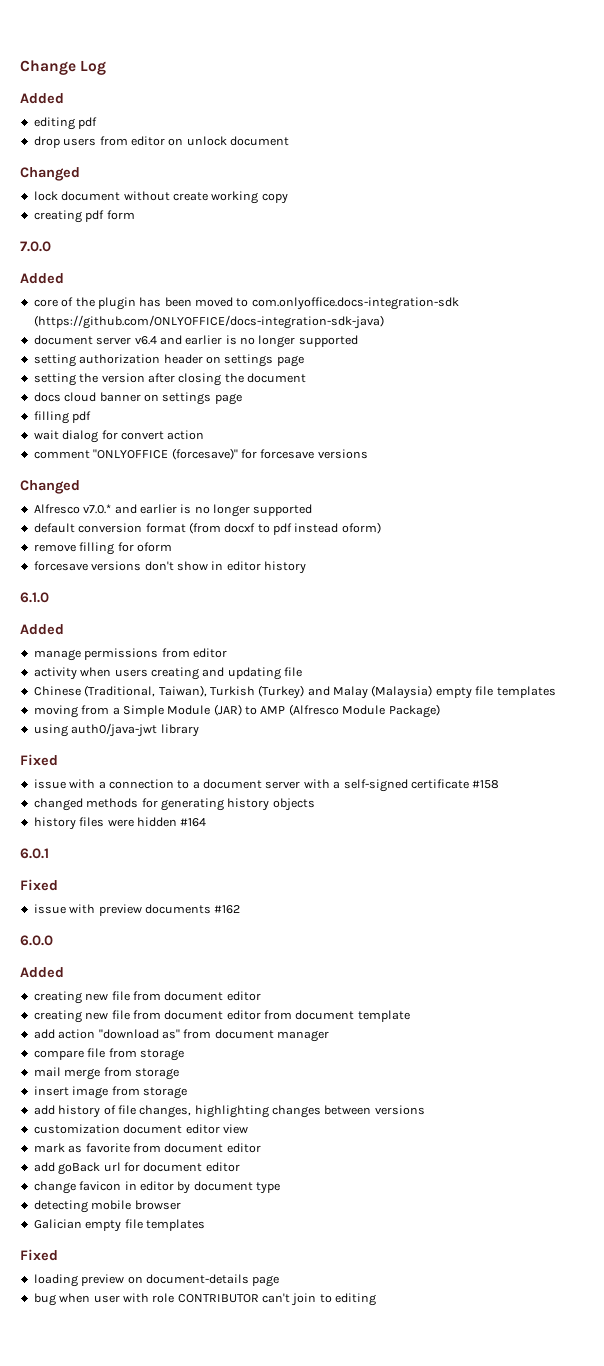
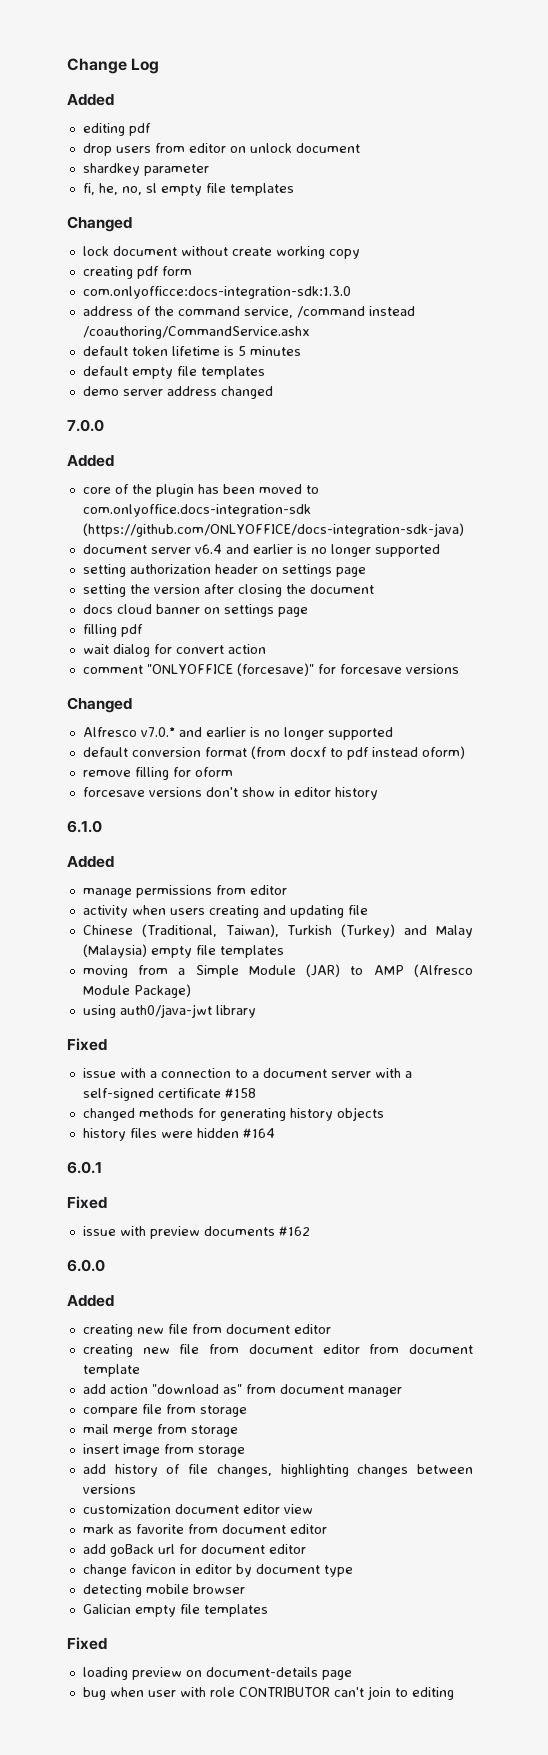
+ shardkey parameter
+ fi, he, no, sl empty file templates
+ com.onlyofficce:docs-integration-sdk:1.3.0
+ address of the command service, /command instead /coauthoring/CommandService.ashx
+ default token lifetime is 5 minutes
+ default empty file templates
+ demo server address changed

